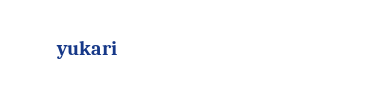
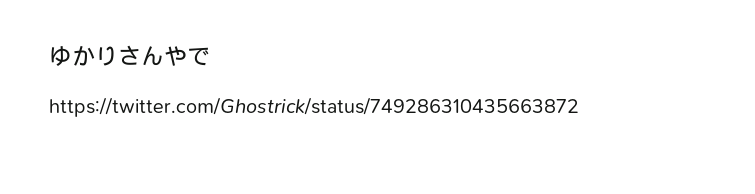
- yukari
+ ゆかりさんやで
+ https://twitter.com/Ghostrick/status/749286310435663872

